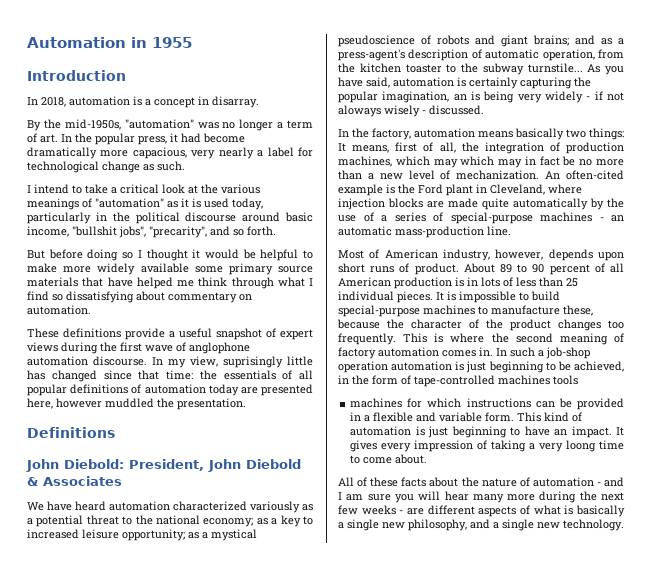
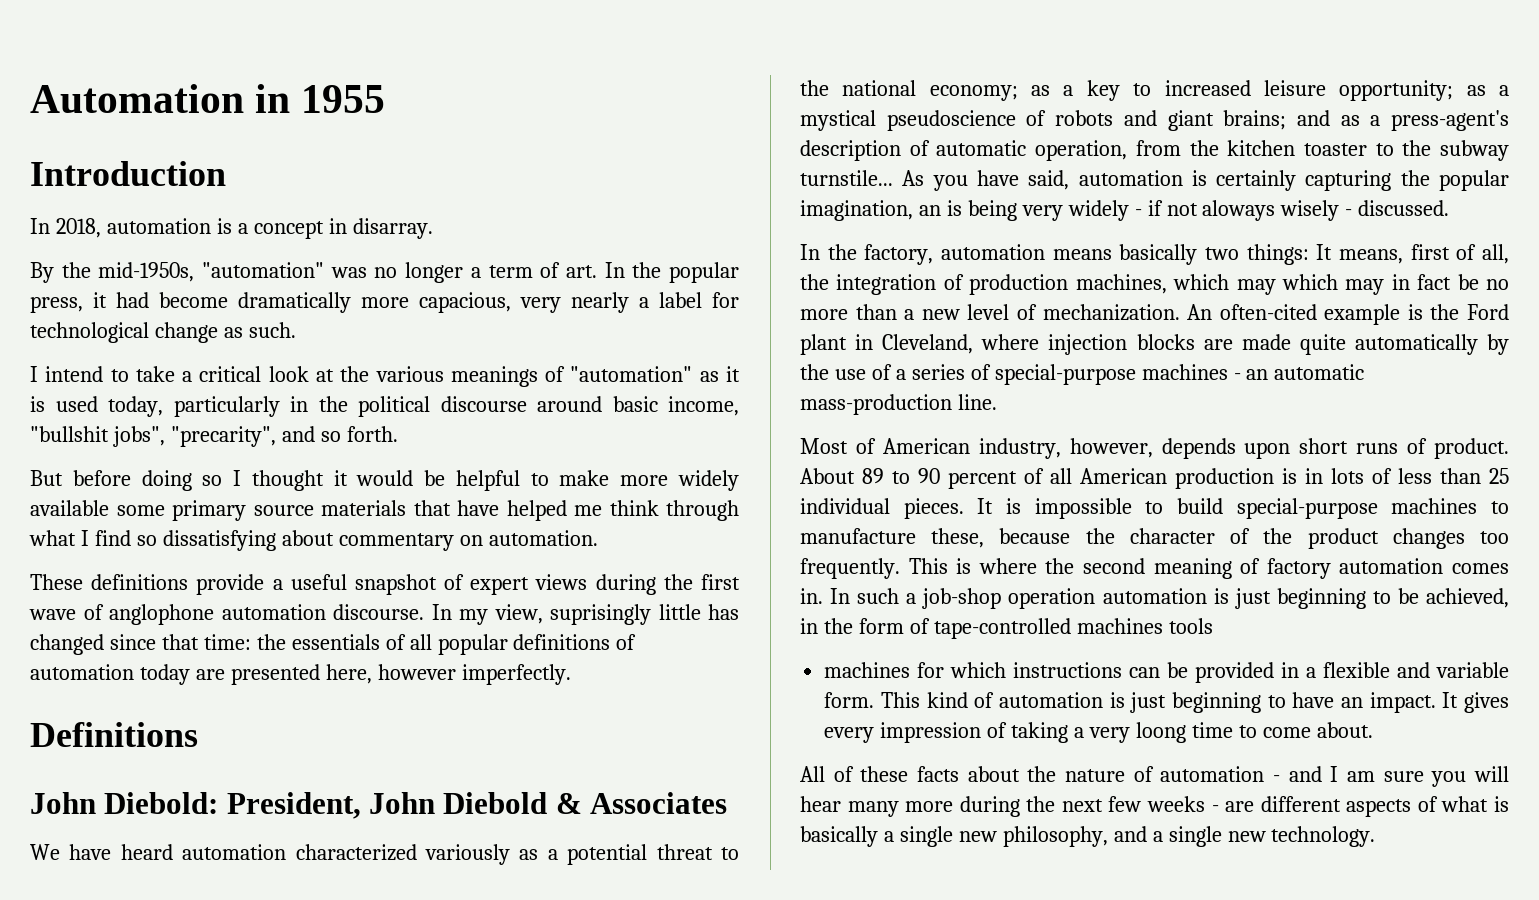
- In my view, suprisingly little has changed since that time: the essentials of all popular definitions of automation today are presented here, however muddled the presentation.
+ In my view, suprisingly little has changed since that time: the essentials of all popular definitions of automation today are presented here, however imperfectly.

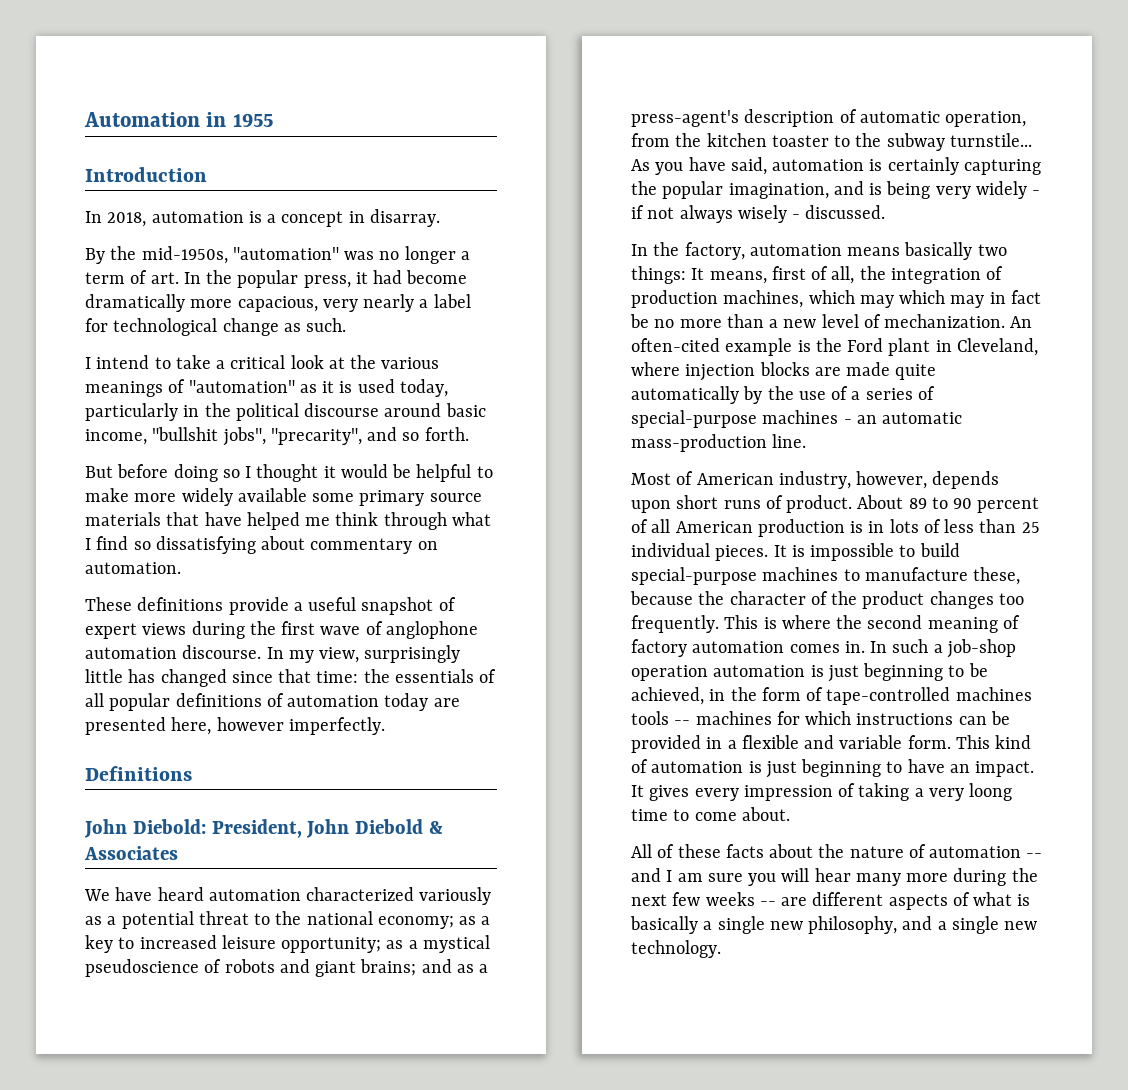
- In my view, suprisingly little has changed since that time: the essentials of all popular definitions of automation today are presented here, however imperfectly.
+ In my view, surprisingly little has changed since that time: the essentials of all popular definitions of automation today are presented here, however imperfectly.
- As you have said, automation is certainly capturing the popular imagination, an is being very widely - if not aloways wisely - discussed.
+ As you have said, automation is certainly capturing the popular imagination, and is being very widely - if not always wisely - discussed.
- In such a job-shop operation automation is just beginning to be achieved, in the form of tape-controlled machines tools
- machines for which instructions can be provided in a flexible and variable form.
+ In such a job-shop operation automation is just beginning to be achieved, in the form of tape-controlled machines tools -- machines for which instructions can be provided in a flexible and variable form.
- All of these facts about the nature of automation - and I am sure you will hear many more during the next few weeks - are different aspects of what is basically a single new philosophy, and a single new technology.
+ All of these facts about the nature of automation -- and I am sure you will hear many more during the next few weeks -- are different aspects of what is basically a single new philosophy, and a single new technology.

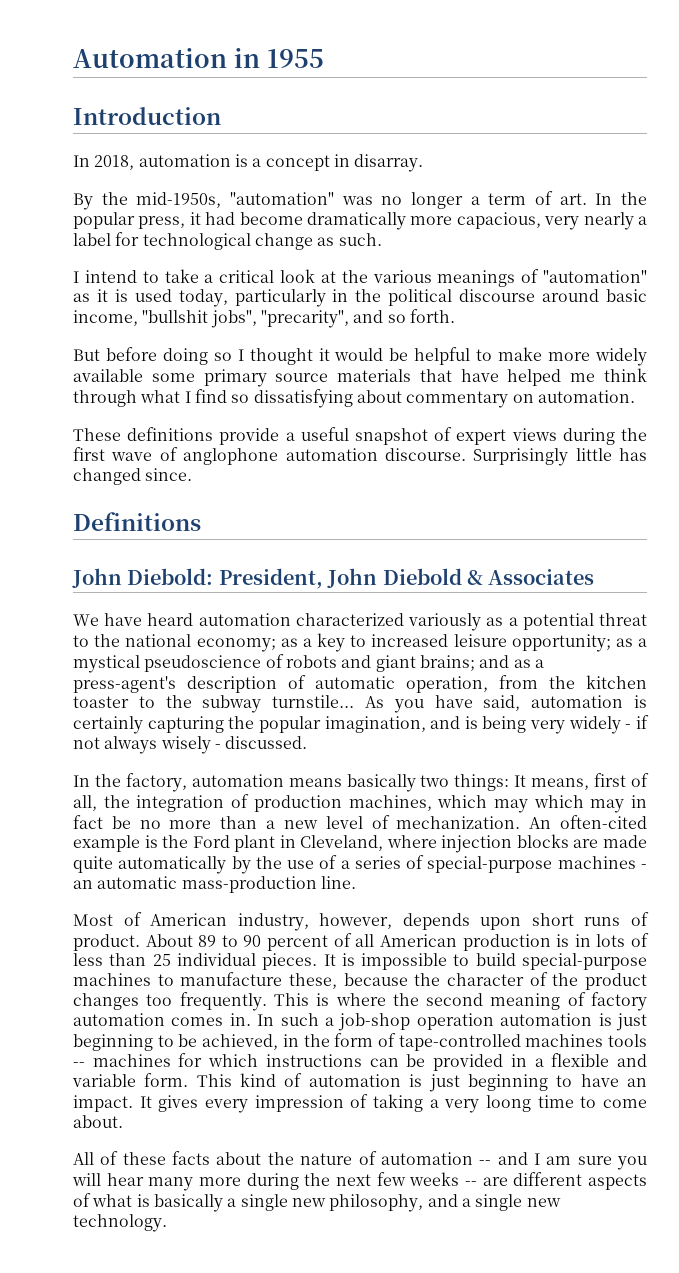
- In my view, surprisingly little has changed since that time: the essentials of all popular definitions of automation today are presented here, however imperfectly.
+ Surprisingly little has changed since.

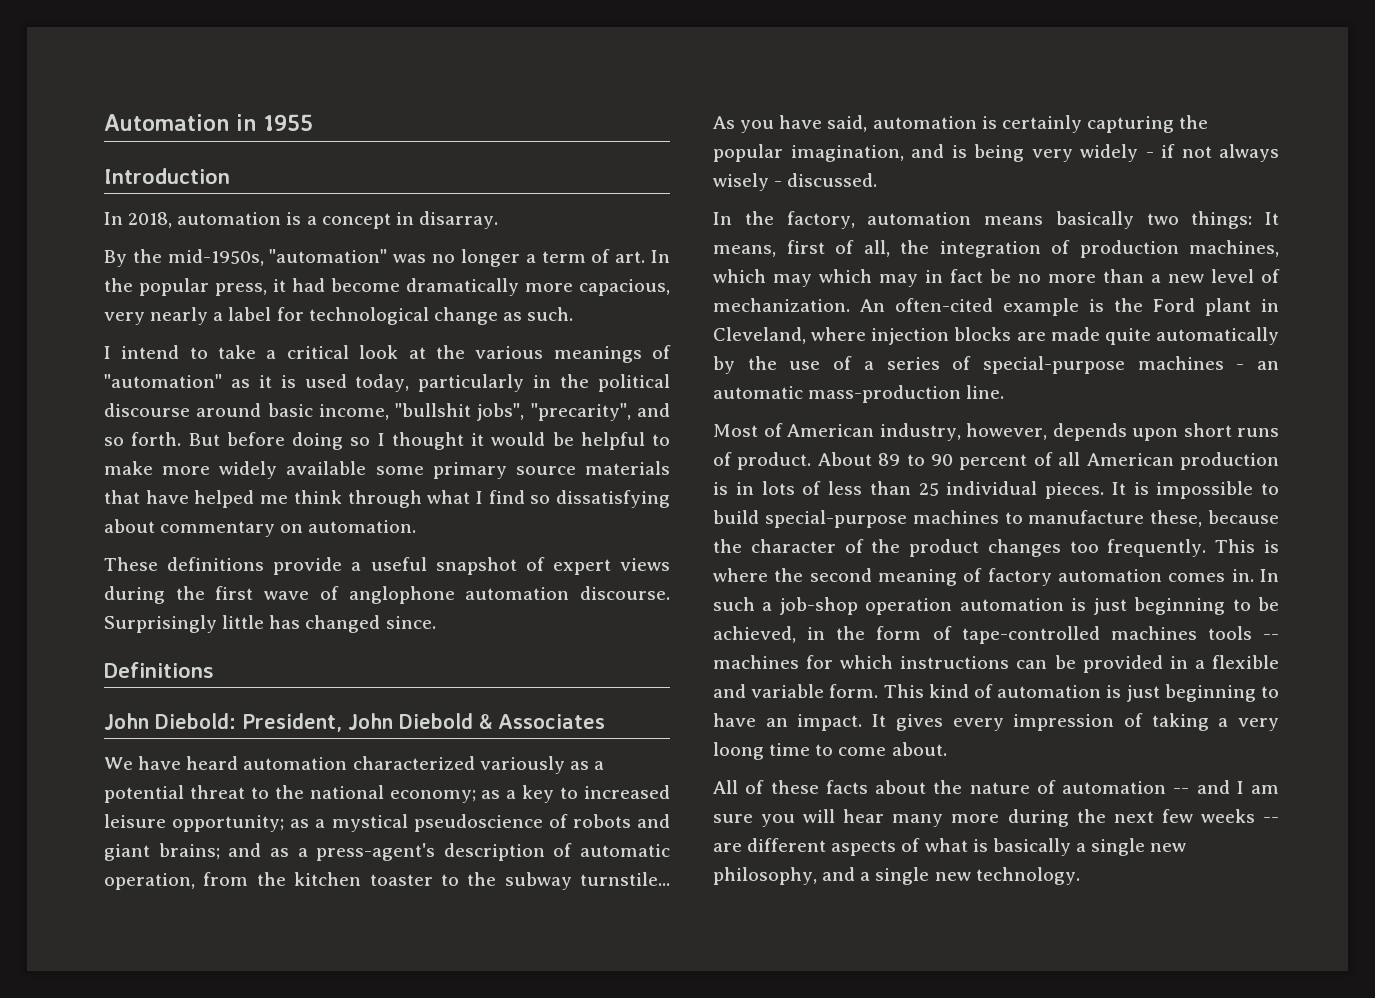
- I intend to take a critical look at the various meanings of "automation" as it is used today, particularly in the political discourse around basic income, "bullshit jobs", "precarity", and so forth.
- But before doing so I thought it would be helpful to make more widely available some primary source materials that have helped me think through what I find so dissatisfying about commentary on automation.
+ I intend to take a critical look at the various meanings of "automation" as it is used today, particularly in the political discourse around basic income, "bullshit jobs", "precarity", and so forth. But before doing so I thought it would be helpful to make more widely available some primary source materials that have helped me think through what I find so dissatisfying about commentary on automation.

